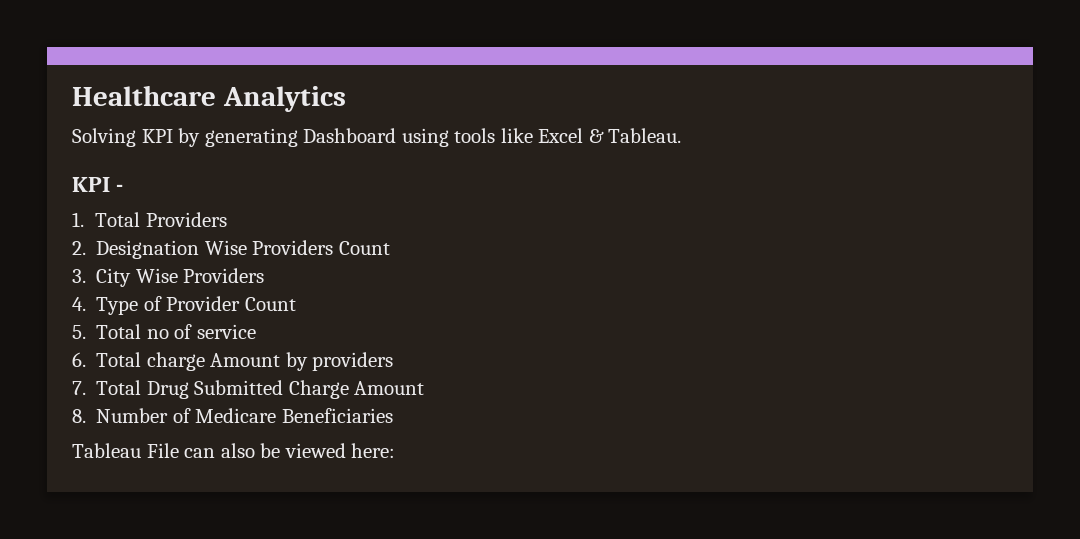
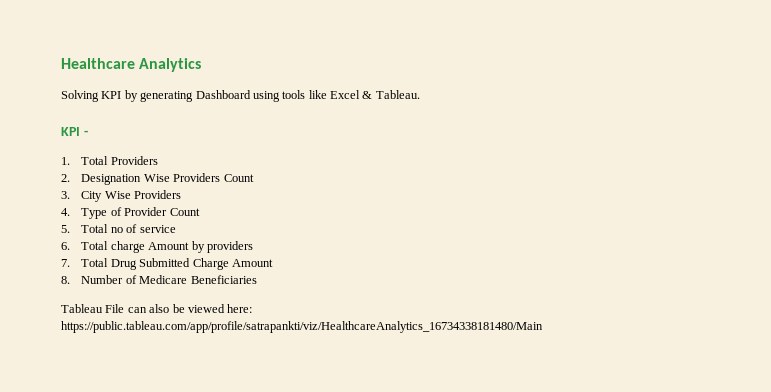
- Tableau File can also be viewed here:
+ Tableau File can also be viewed here: https://public.tableau.com/app/profile/satrapankti/viz/HealthcareAnalytics_16734338181480/Main

